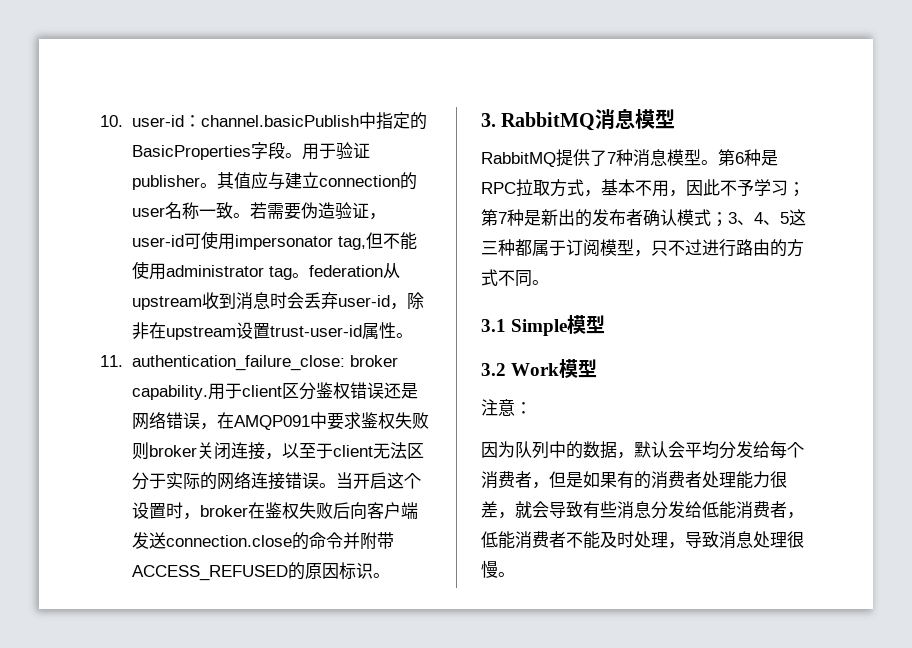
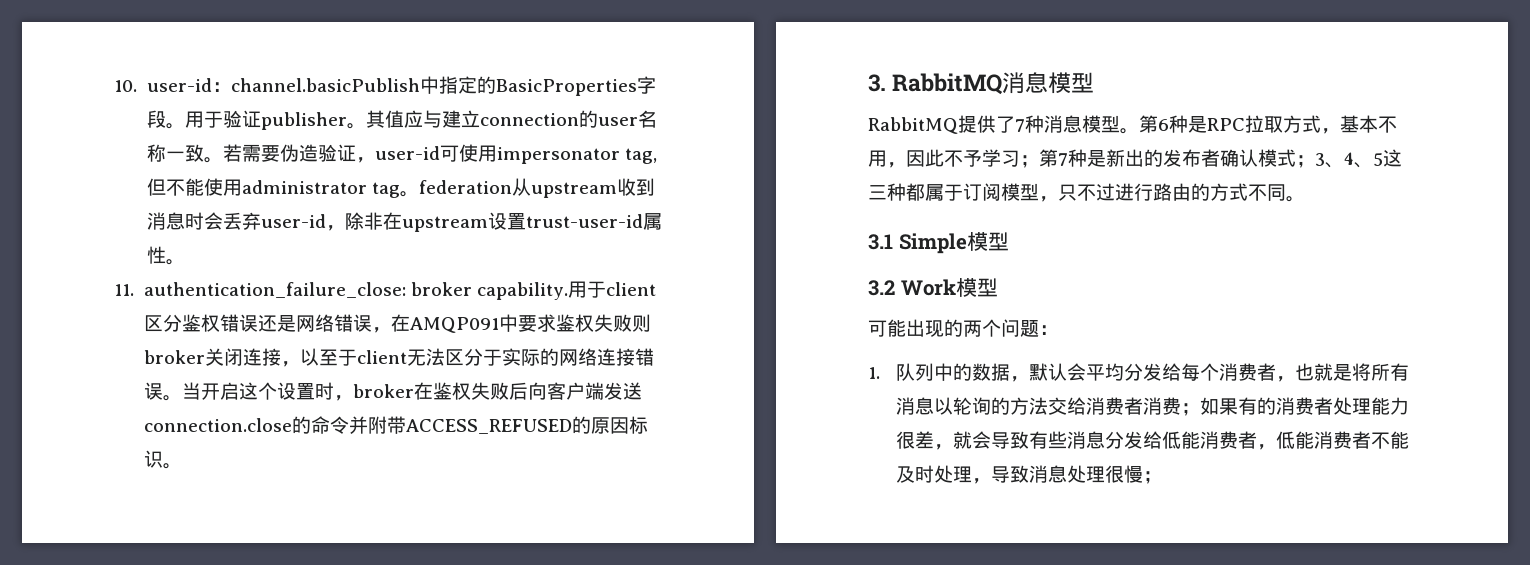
- 注意：
+ 可能出现的两个问题：
- 因为队列中的数据，默认会平均分发给每个消费者，但是如果有的消费者处理能力很差，就会导致有些消息分发给低能消费者，低能消费者不能及时处理，导致消息处理很慢。
+ 1.队列中的数据，默认会平均分发给每个消费者，也就是将所有消息以轮询的方法交给消费者消费；如果有的消费者处理能力很差，就会导致有些消息分发给低能消费者，低能消费者不能及时处理，导致消息处理很慢；

